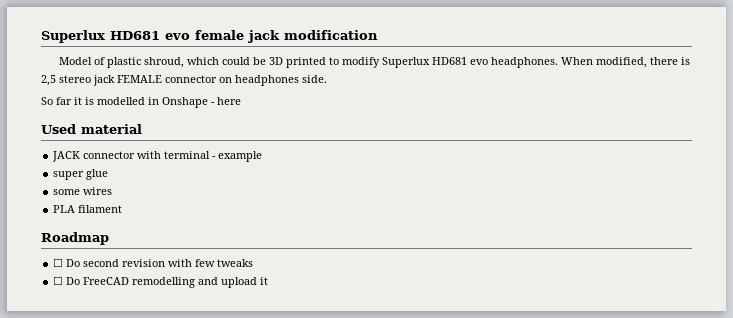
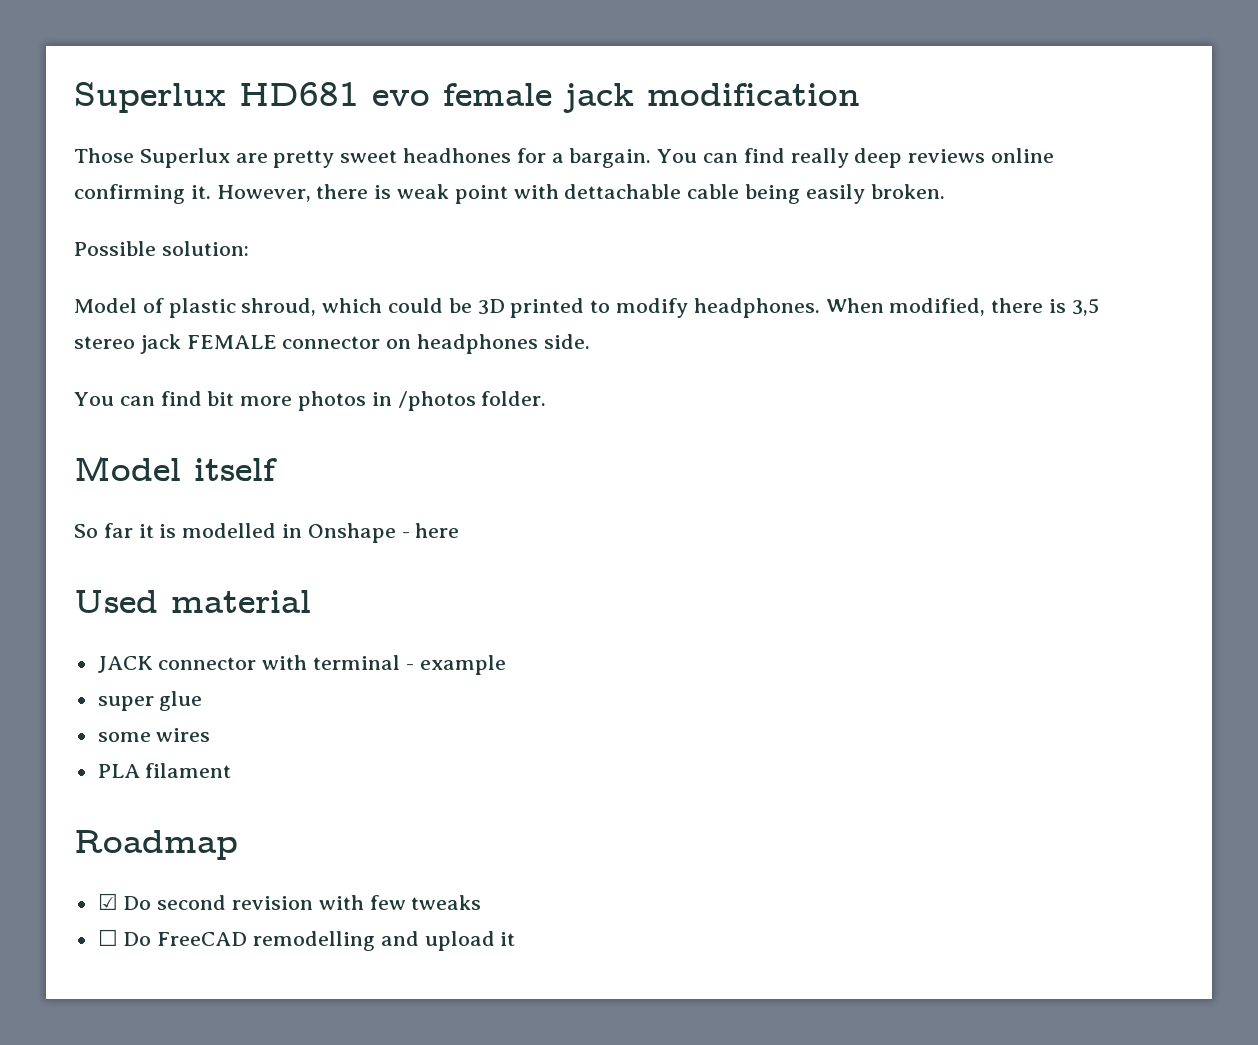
+ Those Superlux are pretty sweet headhones for a bargain. You can find really deep reviews online confirming it. However, there is weak point with dettachable cable being easily broken.
+ Possible solution:
- Model of plastic shroud, which could be 3D printed to modify Superlux HD681 evo headphones.
+ Model of plastic shroud, which could be 3D printed to modify headphones.
- When modified, there is 2,5 stereo jack FEMALE connector on headphones side.
+ When modified, there is 3,5 stereo jack FEMALE connector on headphones side.
+ You can find bit more photos in /photos folder.
+ Model itself
- ☐ Do second revision with few tweaks
+ ☑ Do second revision with few tweaks

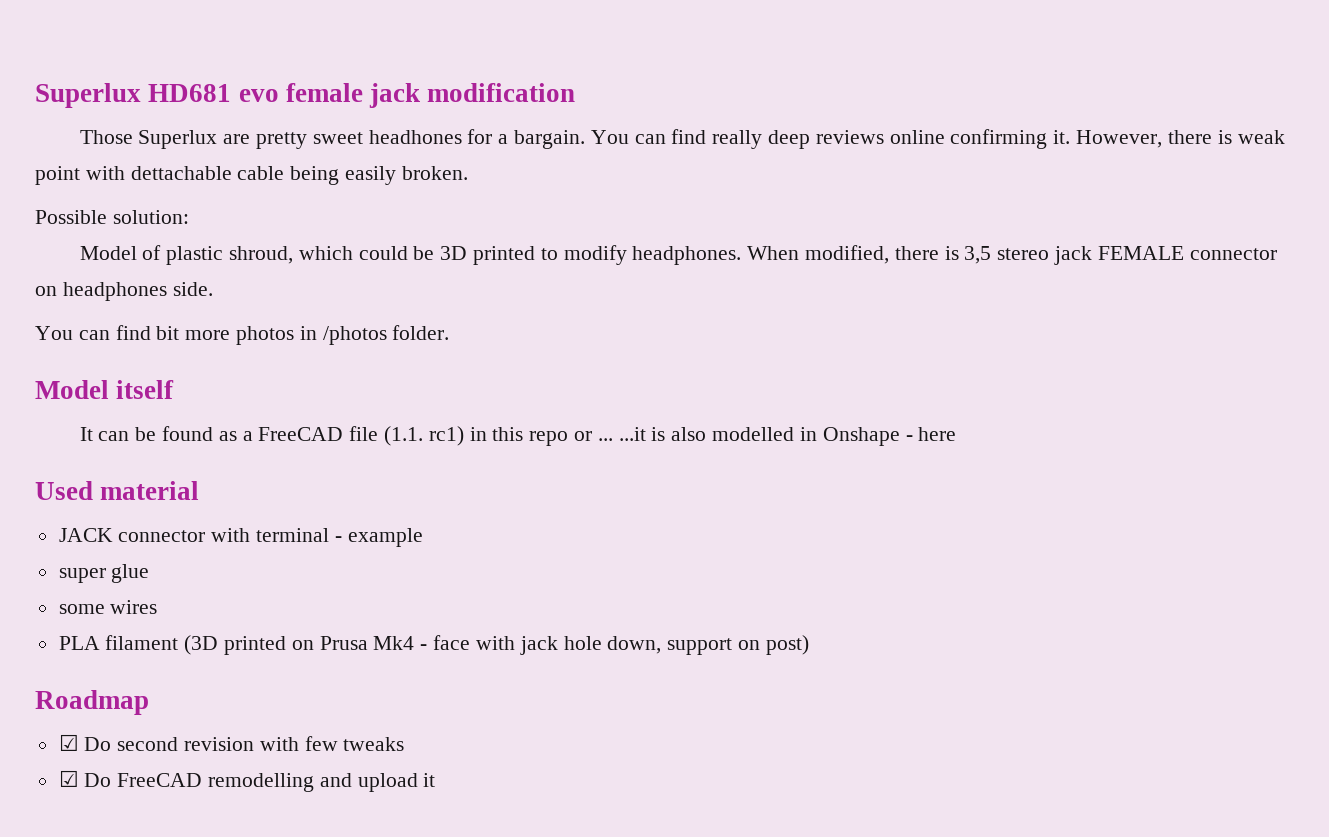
- So far it is modelled in Onshape - here
+ It can be found as a FreeCAD file (1.1. rc1) in this repo or ... ...it is also modelled in Onshape - here
- PLA filament
+ PLA filament (3D printed on Prusa Mk4 - face with jack hole down, support on post)
- ☐ Do FreeCAD remodelling and upload it
+ ☑ Do FreeCAD remodelling and upload it

